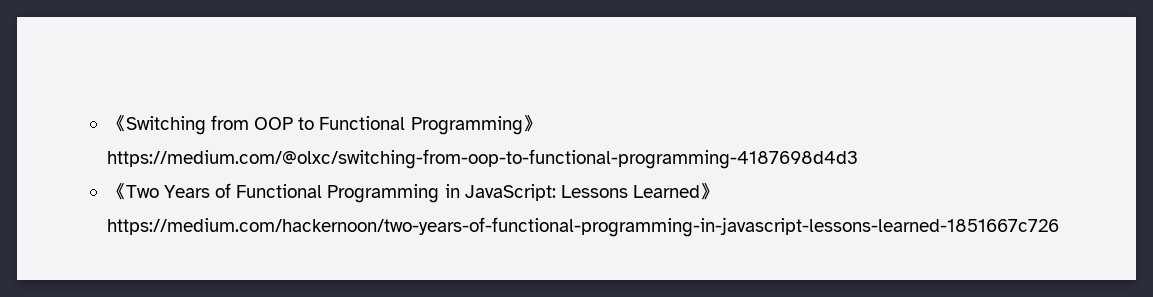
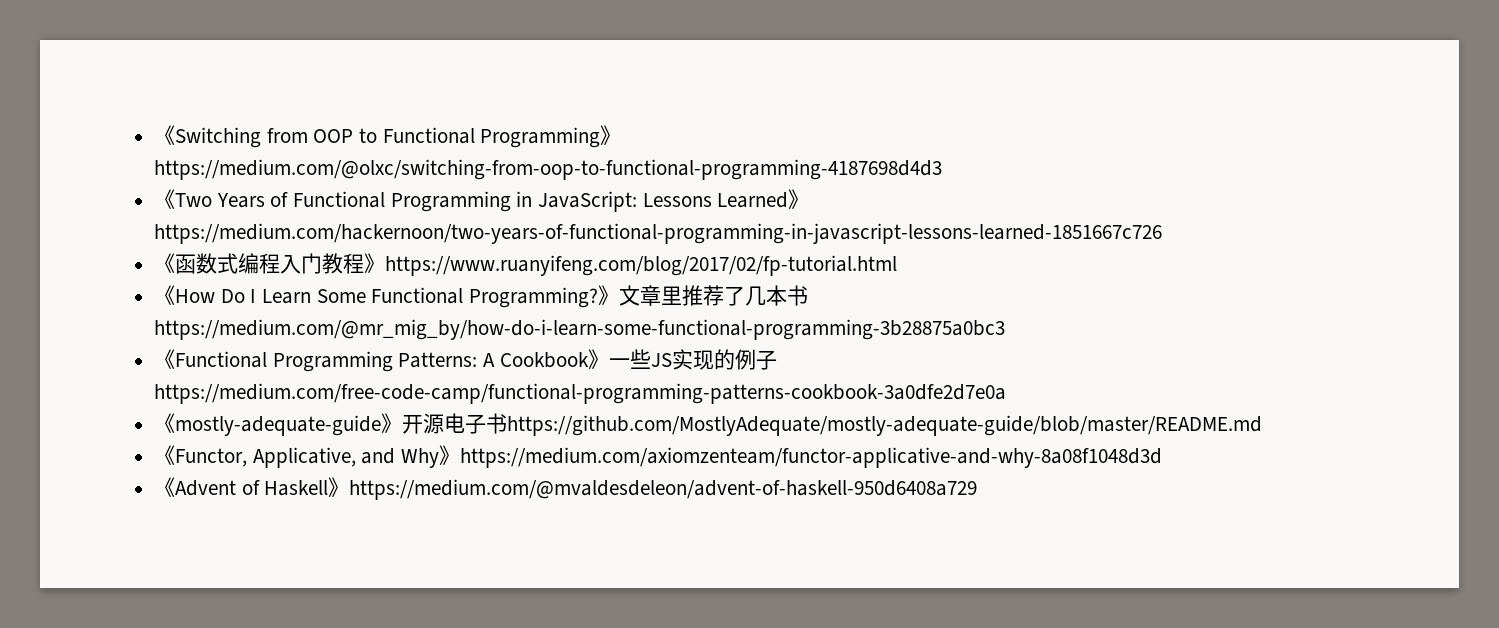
+ 《函数式编程入门教程》https://www.ruanyifeng.com/blog/2017/02/fp-tutorial.html
+ 《How Do I Learn Some Functional Programming?》文章里推荐了几本书https://medium.com/@mr_mig_by/how-do-i-learn-some-functional-programming-3b28875a0bc3
+ 《Functional Programming Patterns: A Cookbook》一些JS实现的例子https://medium.com/free-code-camp/functional-programming-patterns-cookbook-3a0dfe2d7e0a
+ 《mostly-adequate-guide》开源电子书https://github.com/MostlyAdequate/mostly-adequate-guide/blob/master/README.md
+ 《Functor, Applicative, and Why》https://medium.com/axiomzenteam/functor-applicative-and-why-8a08f1048d3d
+ 《Advent of Haskell》https://medium.com/@mvaldesdeleon/advent-of-haskell-950d6408a729

